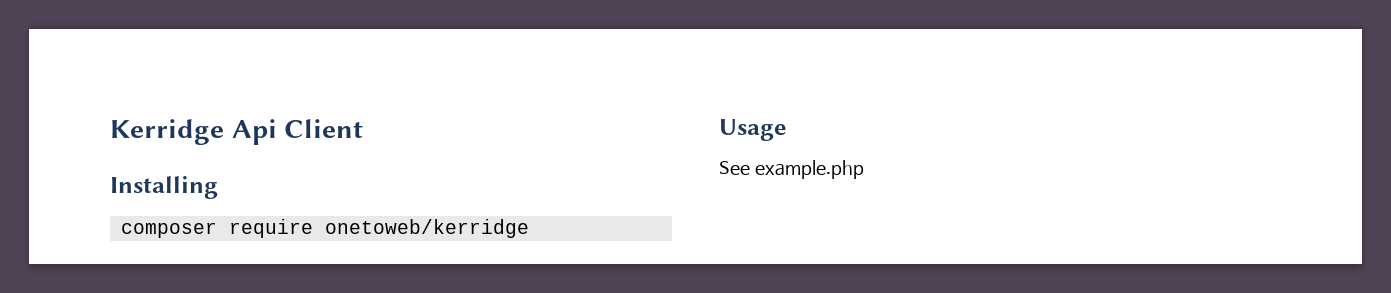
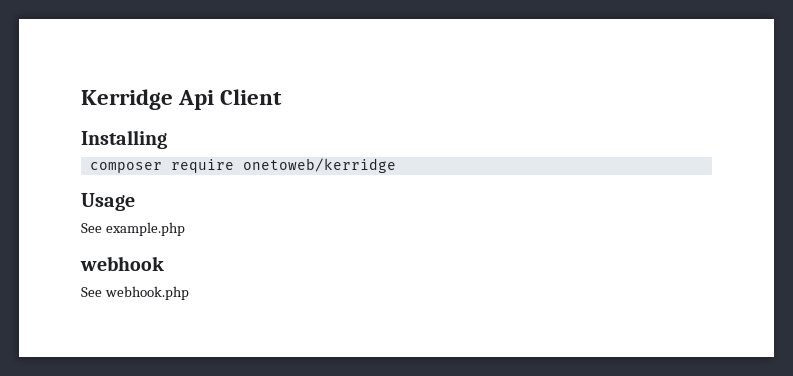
+ webhook
+ See webhook.php

